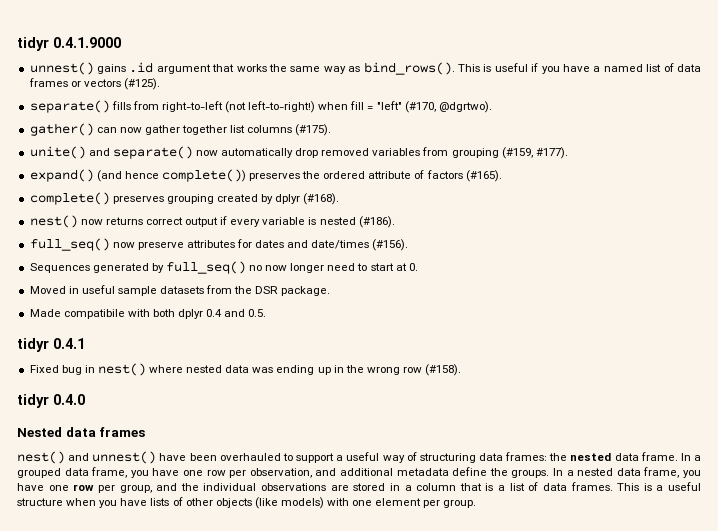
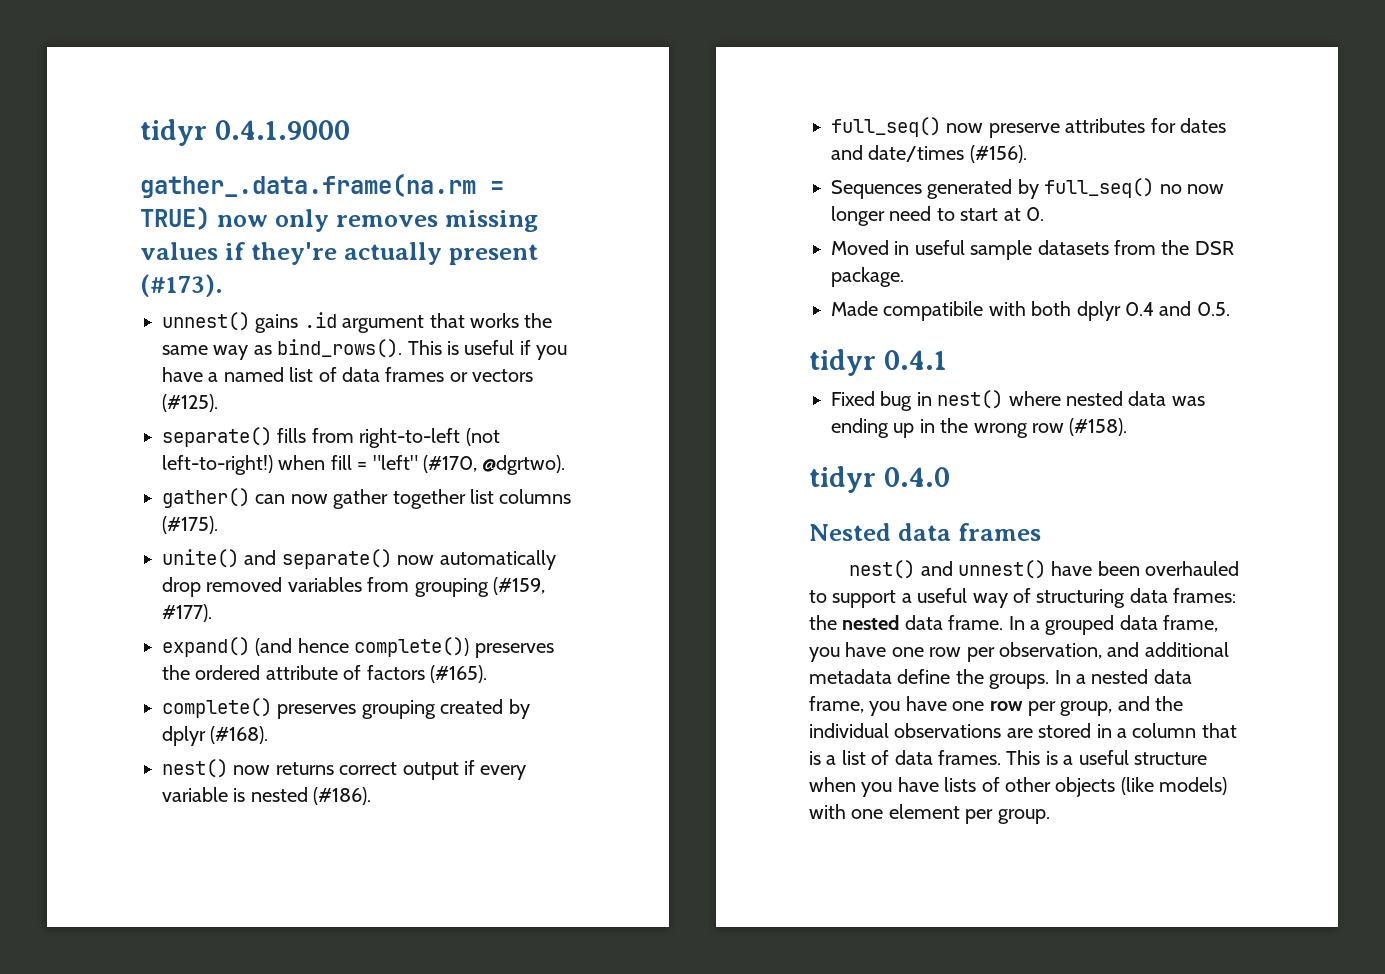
+ gather_.data.frame(na.rm = TRUE) now only removes missing values if they're actually present (#173).

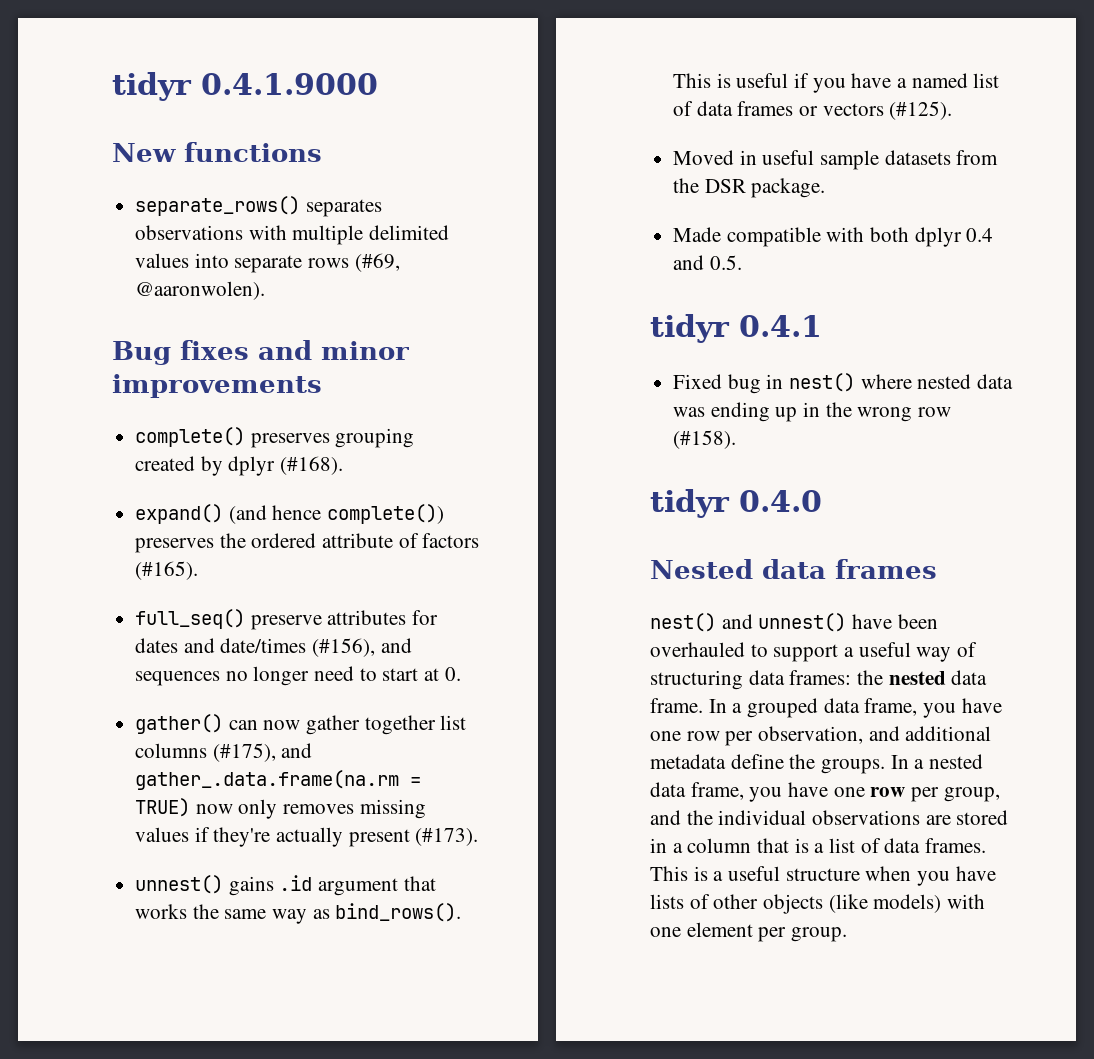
- gather_.data.frame(na.rm = TRUE) now only removes missing values if they're actually present (#173).
+ New functions
+ separate_rows() separates observations with multiple delimited values into separate rows (#69, @aaronwolen).
+ Bug fixes and minor improvements
+ complete() preserves grouping created by dplyr (#168).
+ expand() (and hence complete()) preserves the ordered attribute of factors (#165).
+ full_seq() preserve attributes for dates and date/times (#156), and sequences no longer need to start at 0.
+ gather() can now gather together list columns (#175), and gather_.data.frame(na.rm = TRUE) now only removes missing values if they're actually present (#173).
- separate() fills from right-to-left (not left-to-right!) when fill = "left" (#170, @dgrtwo).
- gather() can now gather together list columns (#175).
- unite() and separate() now automatically drop removed variables from grouping (#159, #177).
- expand() (and hence complete()) preserves the ordered attribute of factors (#165).
- complete() preserves grouping created by dplyr (#168).
- nest() now returns correct output if every variable is nested (#186).
- full_seq() now preserve attributes for dates and date/times (#156).
- Sequences generated by full_seq() no now longer need to start at 0.
- Made compatibile with both dplyr 0.4 and 0.5.
+ Made compatible with both dplyr 0.4 and 0.5.

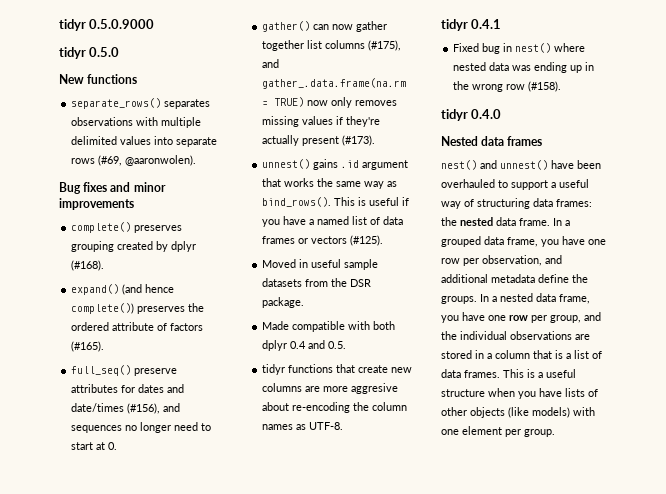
- tidyr 0.4.1.9000
+ tidyr 0.5.0.9000
+ tidyr 0.5.0
+ tidyr functions that create new columns are more aggresive about re-encoding the column names as UTF-8.

